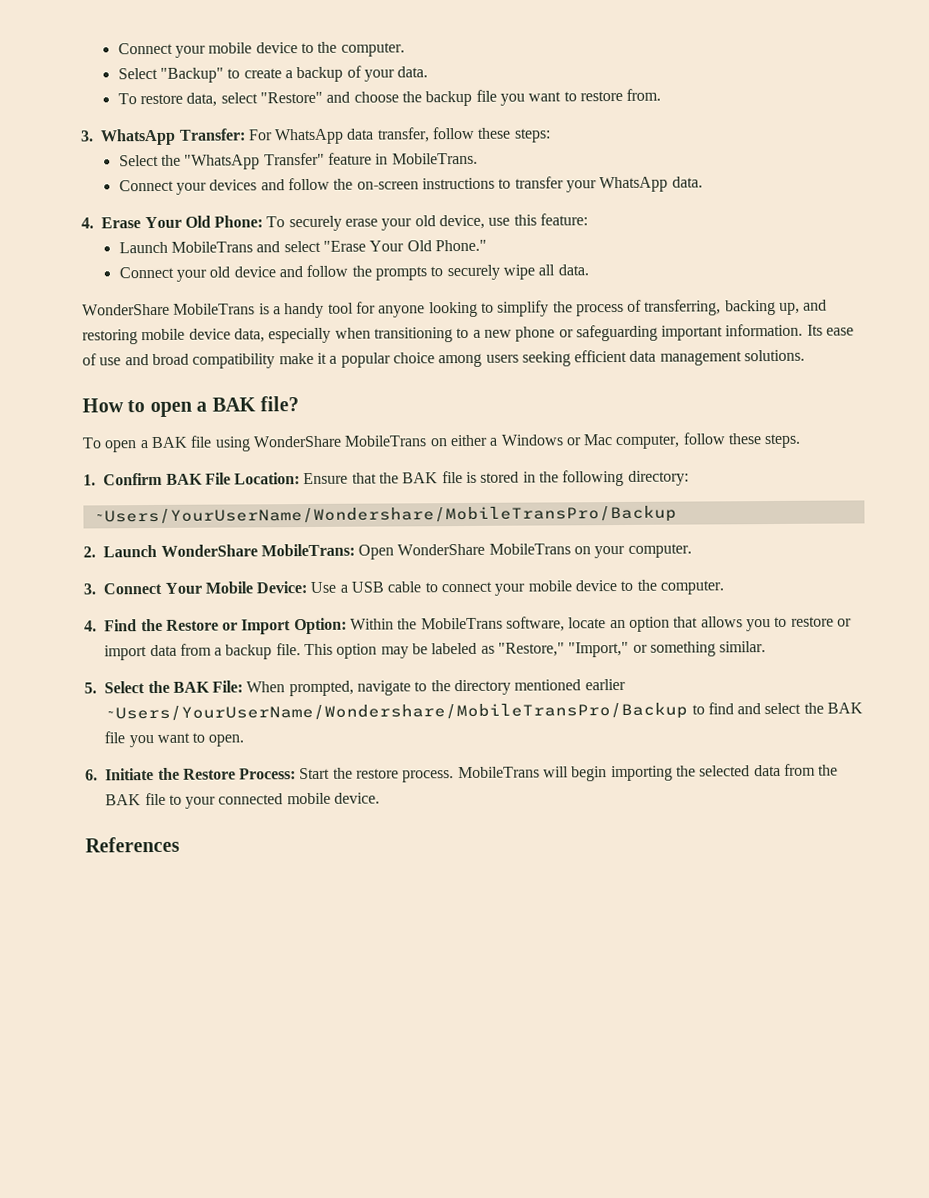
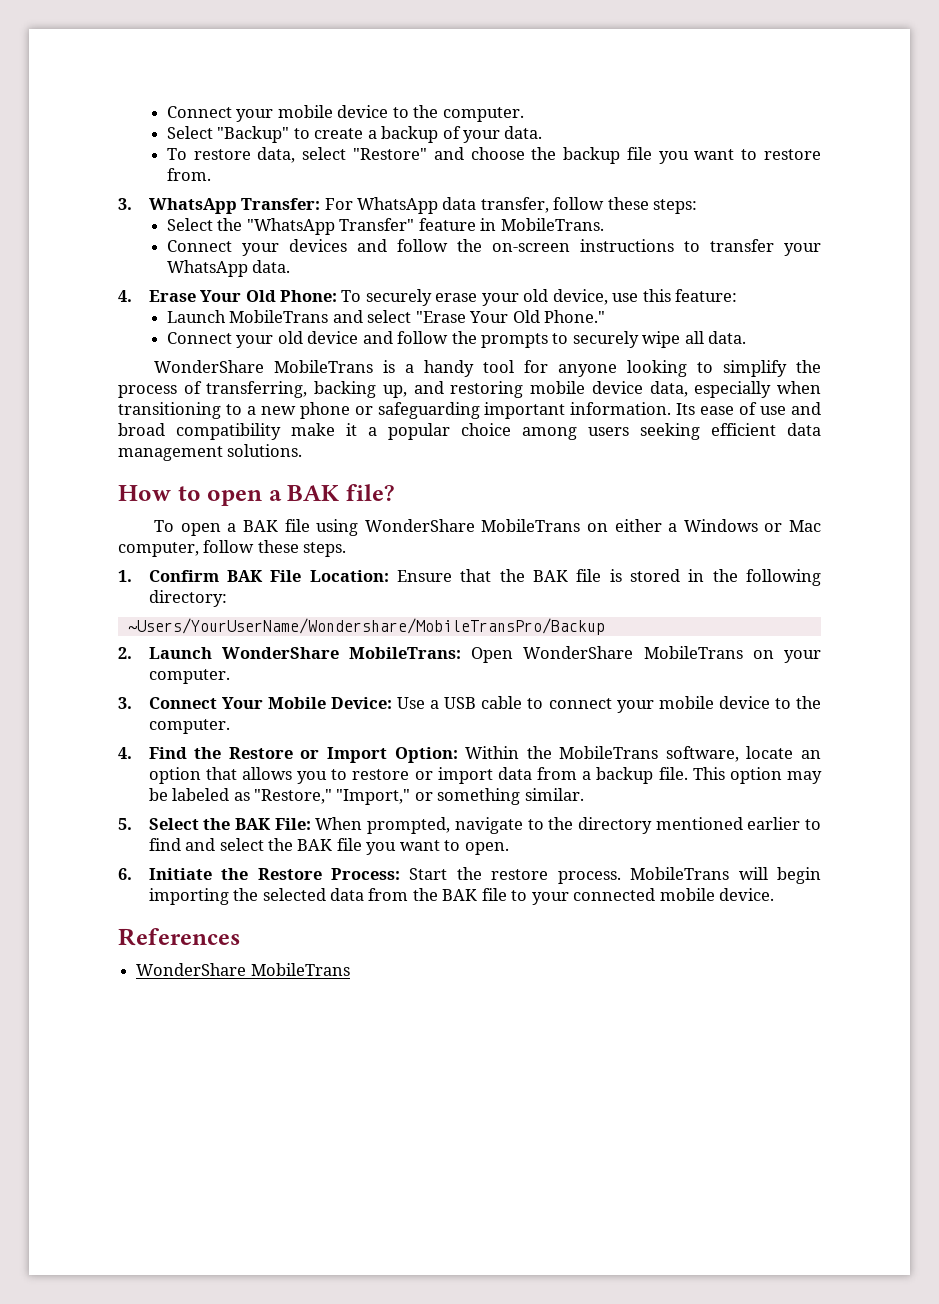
- 5. Select the BAK File: When prompted, navigate to the directory mentioned earlier ~Users/YourUserName/Wondershare/MobileTransPro/Backup to find and select the BAK file you want to open.
+ 5. Select the BAK File: When prompted, navigate to the directory mentioned earlier to find and select the BAK file you want to open.
  References
+ WonderShare MobileTrans

